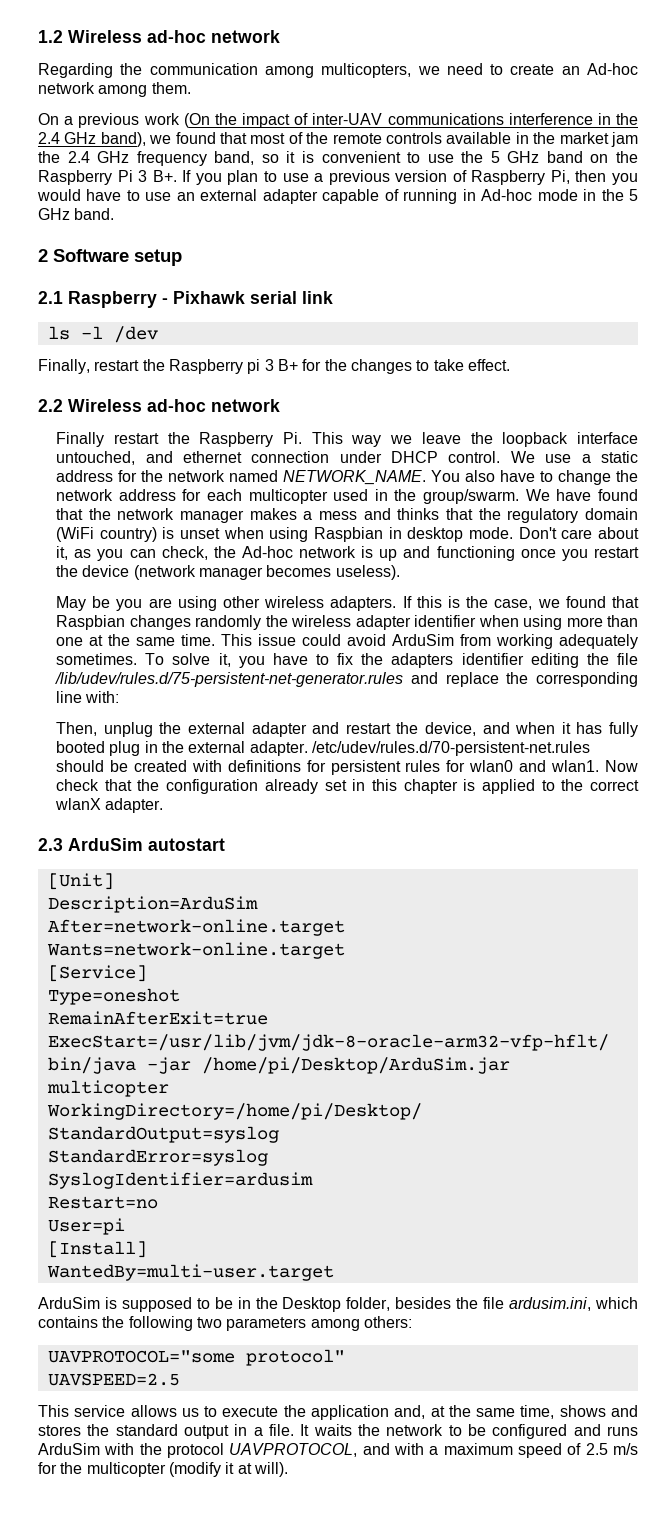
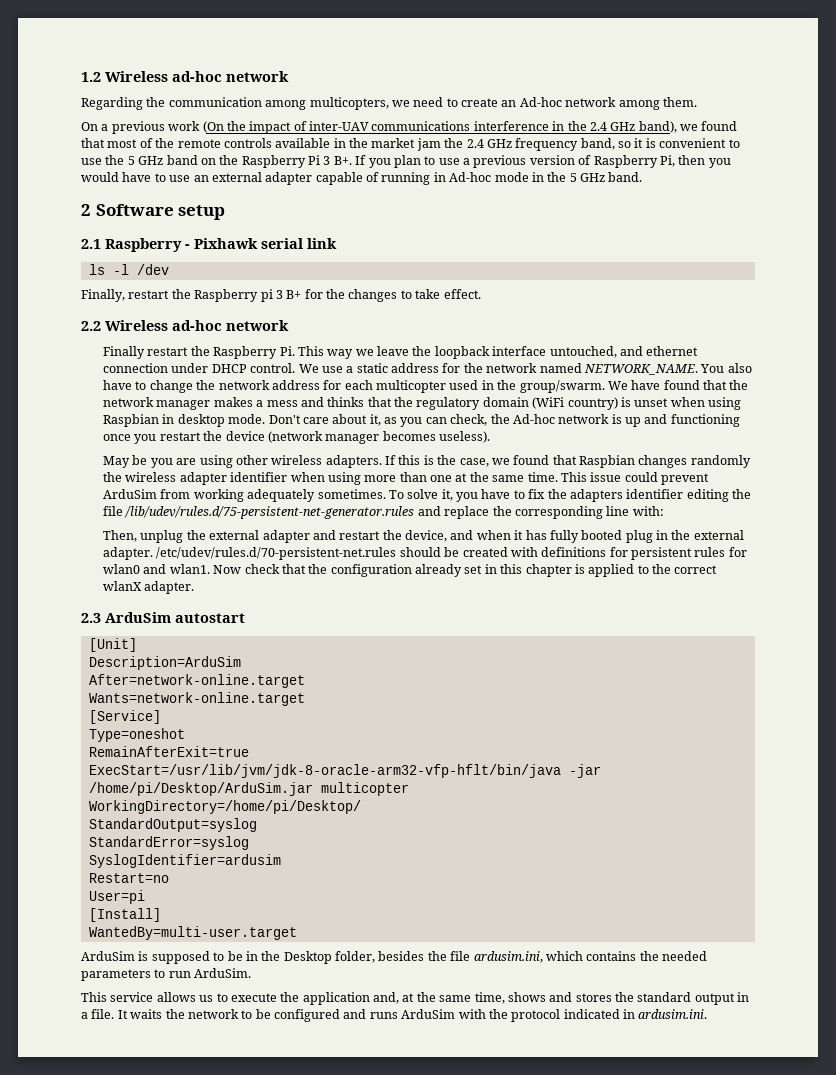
- This issue could avoid ArduSim from working adequately sometimes.
+ This issue could prevent ArduSim from working adequately sometimes.
- ArduSim is supposed to be in the Desktop folder, besides the file ardusim.ini, which contains the following two parameters among others:
- UAVPROTOCOL="some protocol"
- UAVSPEED=2.5
+ ArduSim is supposed to be in the Desktop folder, besides the file ardusim.ini, which contains the needed parameters to run ArduSim.
- It waits the network to be configured and runs ArduSim with the protocol UAVPROTOCOL, and with a maximum speed of 2.5 m/s for the multicopter (modify it at will).
+ It waits the network to be configured and runs ArduSim with the protocol indicated in ardusim.ini.

